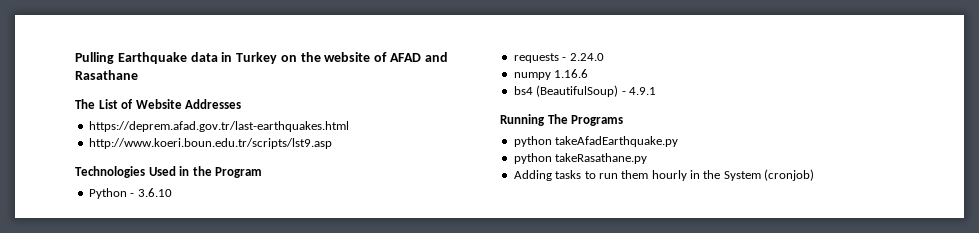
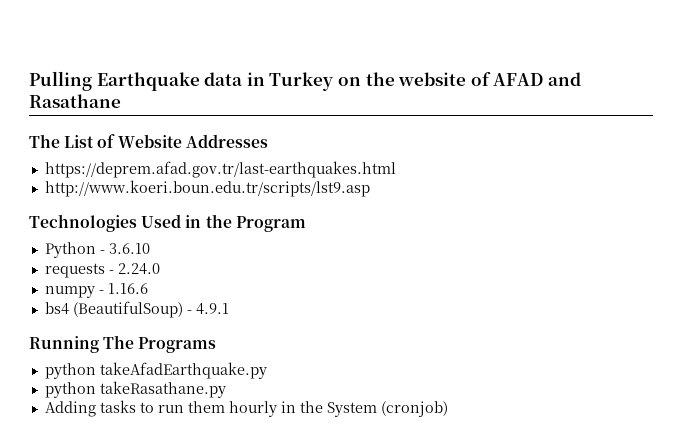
- numpy 1.16.6
+ numpy - 1.16.6

